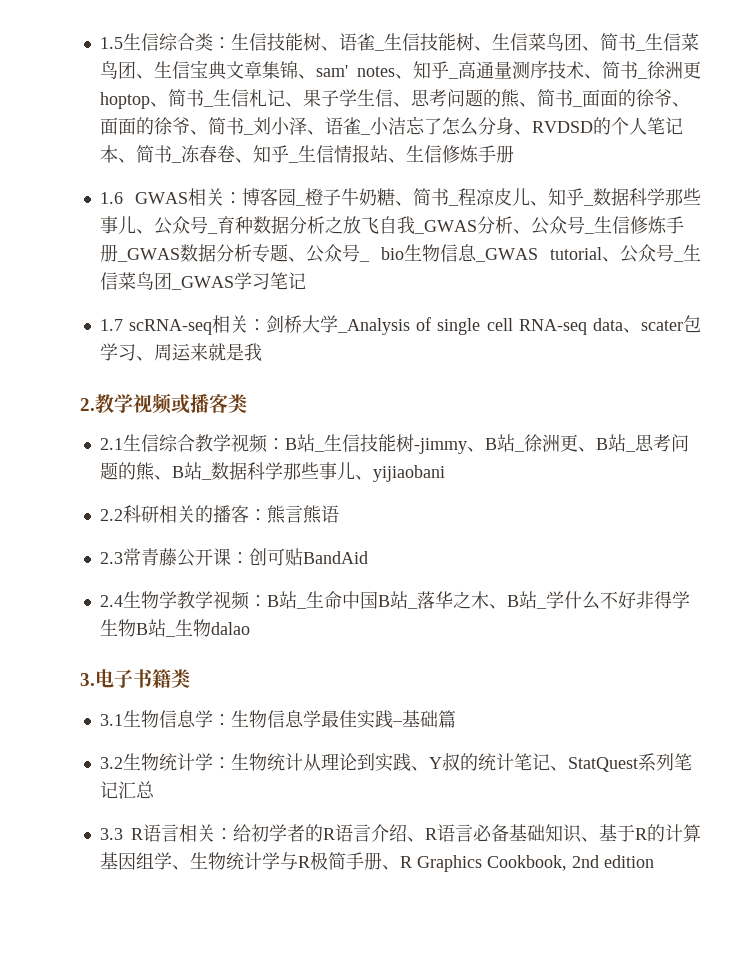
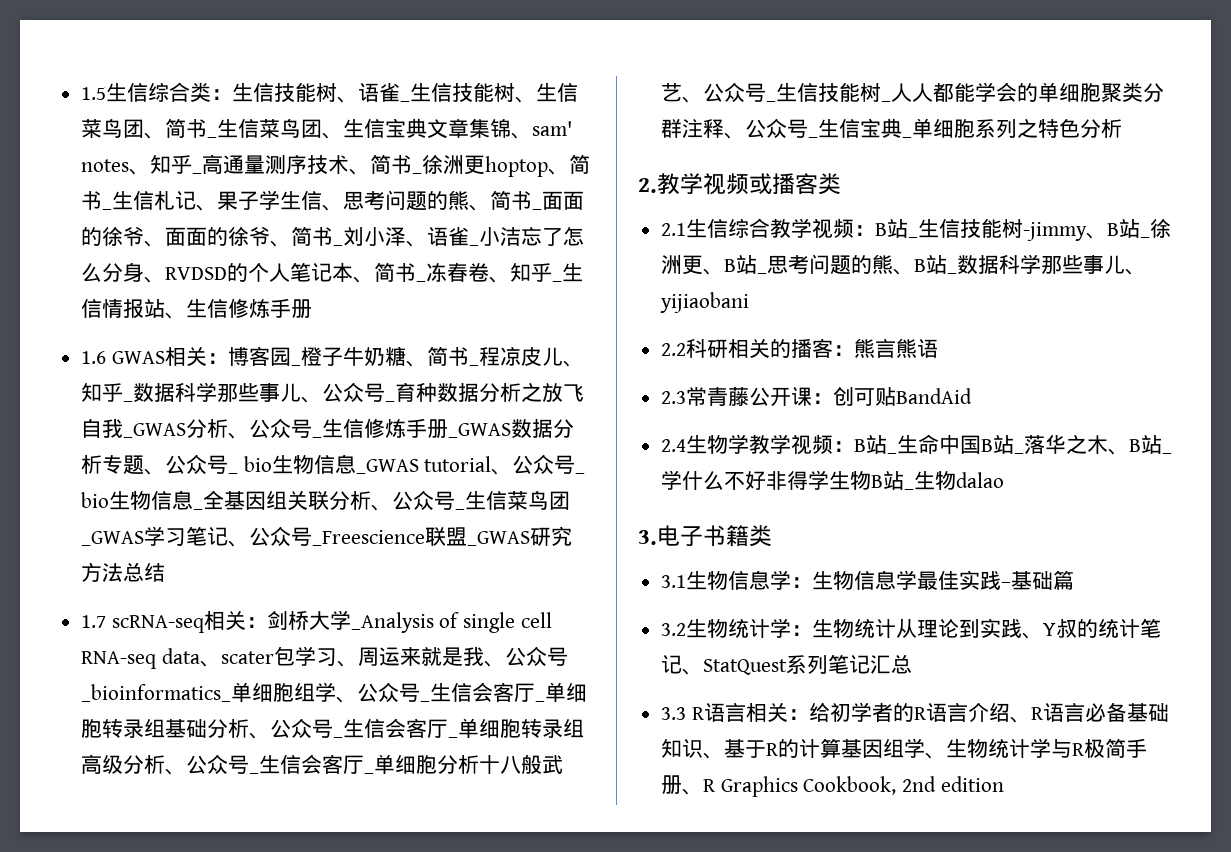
- 1.6 GWAS相关：博客园_橙子牛奶糖、简书_程凉皮儿、知乎_数据科学那些事儿、公众号_育种数据分析之放飞自我_GWAS分析、公众号_生信修炼手册_GWAS数据分析专题、公众号_ bio生物信息_GWAS tutorial、公众号_生信菜鸟团_GWAS学习笔记
+ 1.6 GWAS相关：博客园_橙子牛奶糖、简书_程凉皮儿、知乎_数据科学那些事儿、公众号_育种数据分析之放飞自我_GWAS分析、公众号_生信修炼手册_GWAS数据分析专题、公众号_ bio生物信息_GWAS tutorial、公众号_ bio生物信息_全基因组关联分析、公众号_生信菜鸟团_GWAS学习笔记、公众号_Freescience联盟_GWAS研究方法总结
- 1.7 scRNA-seq相关：剑桥大学_Analysis of single cell RNA-seq data、scater包学习、周运来就是我
+ 1.7 scRNA-seq相关：剑桥大学_Analysis of single cell RNA-seq data、scater包学习、周运来就是我、公众号_bioinformatics_单细胞组学、公众号_生信会客厅_单细胞转录组基础分析、公众号_生信会客厅_单细胞转录组高级分析、公众号_生信会客厅_单细胞分析十八般武艺、公众号_生信技能树_人人都能学会的单细胞聚类分群注释、公众号_生信宝典_单细胞系列之特色分析

